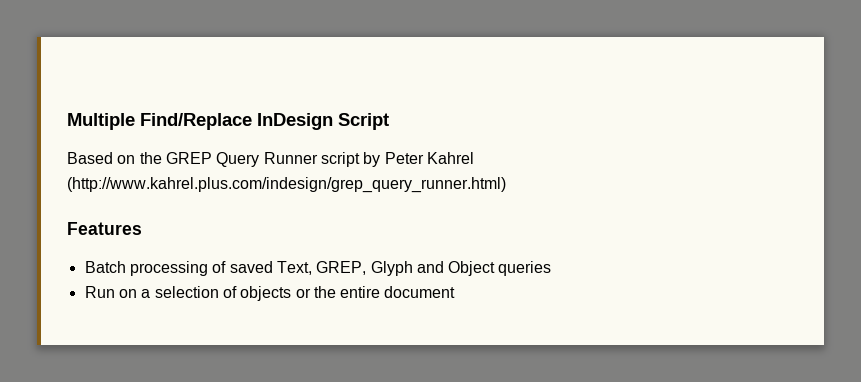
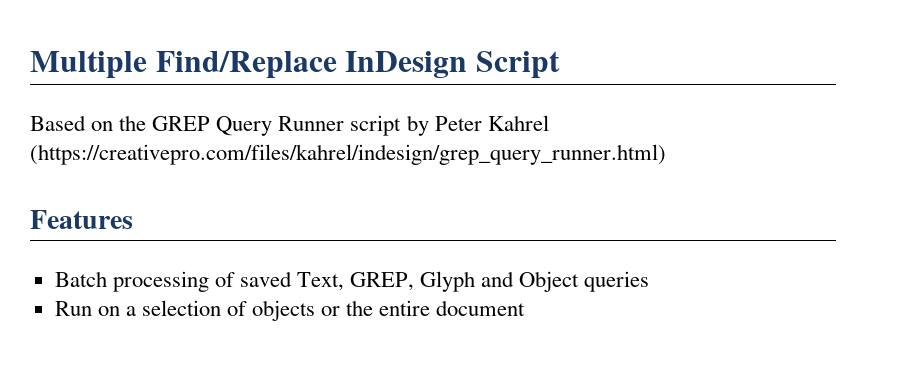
- Based on the GREP Query Runner script by Peter Kahrel (http://www.kahrel.plus.com/indesign/grep_query_runner.html)
+ Based on the GREP Query Runner script by Peter Kahrel (https://creativepro.com/files/kahrel/indesign/grep_query_runner.html)

